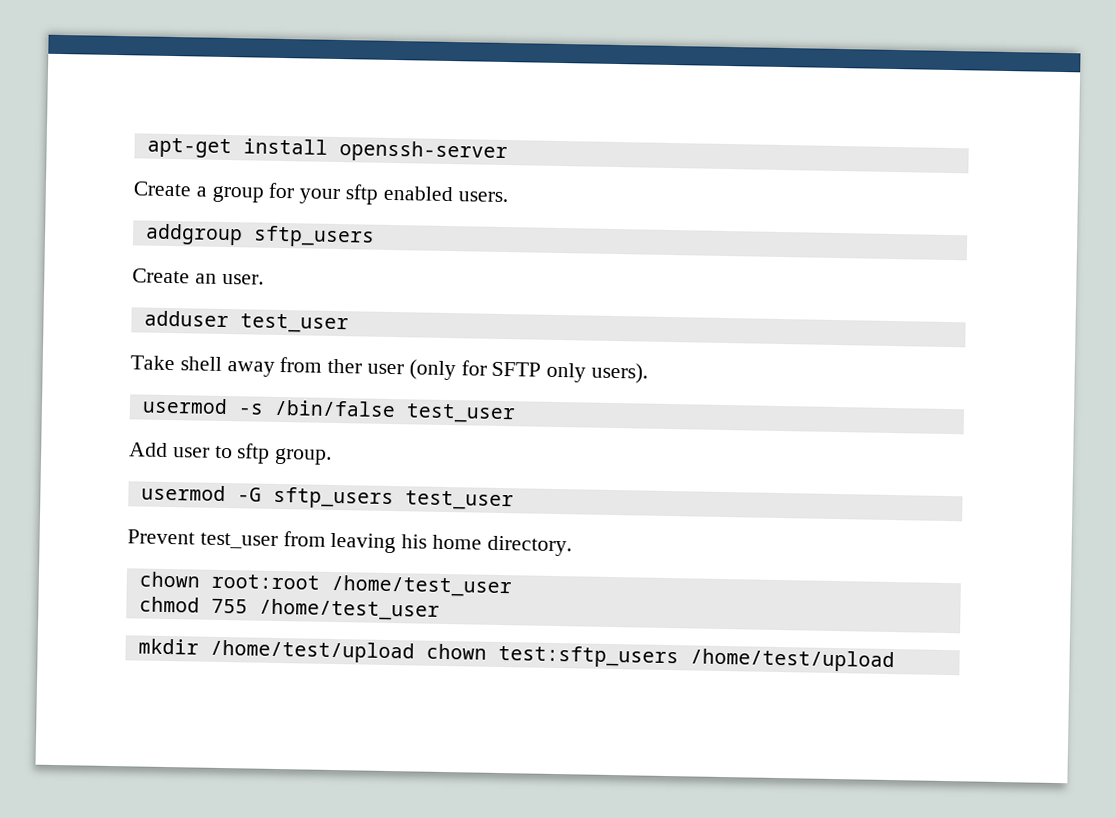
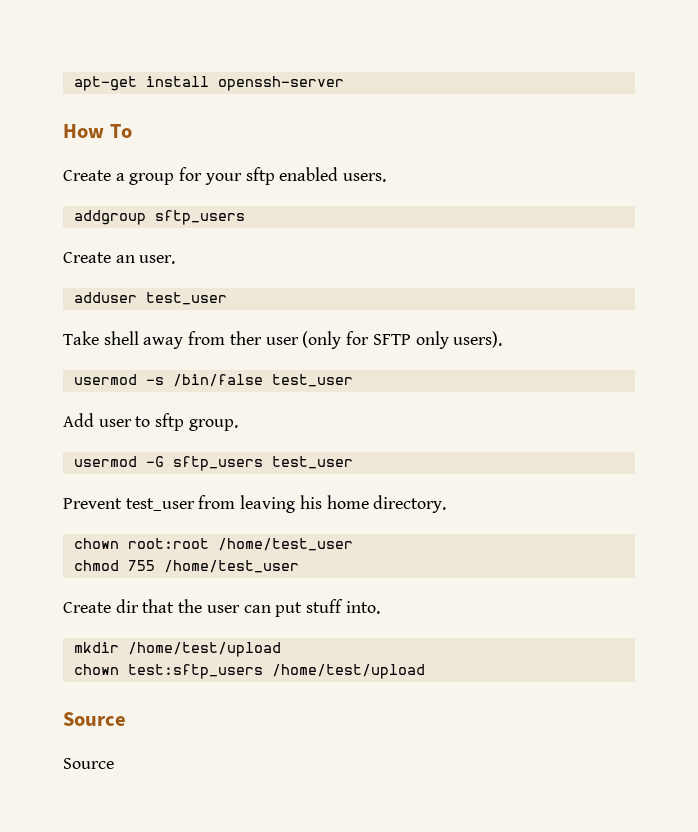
+ How To
+ Create dir that the user can put stuff into.
- mkdir /home/test/upload chown test:sftp_users /home/test/upload
+ mkdir /home/test/upload
+ chown test:sftp_users /home/test/upload
+ Source
+ Source

